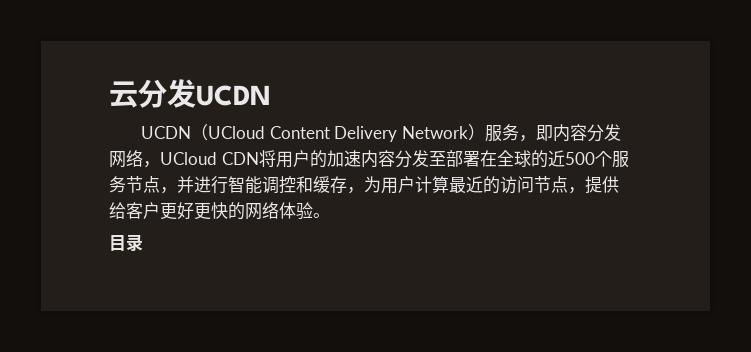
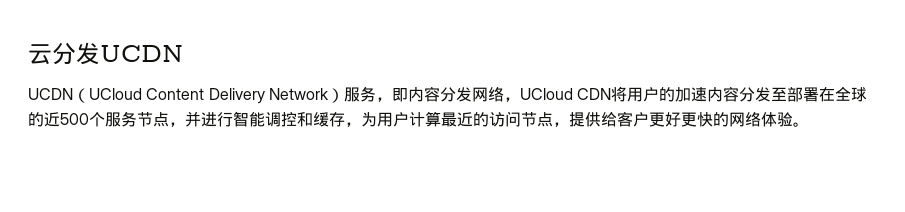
- 目录

